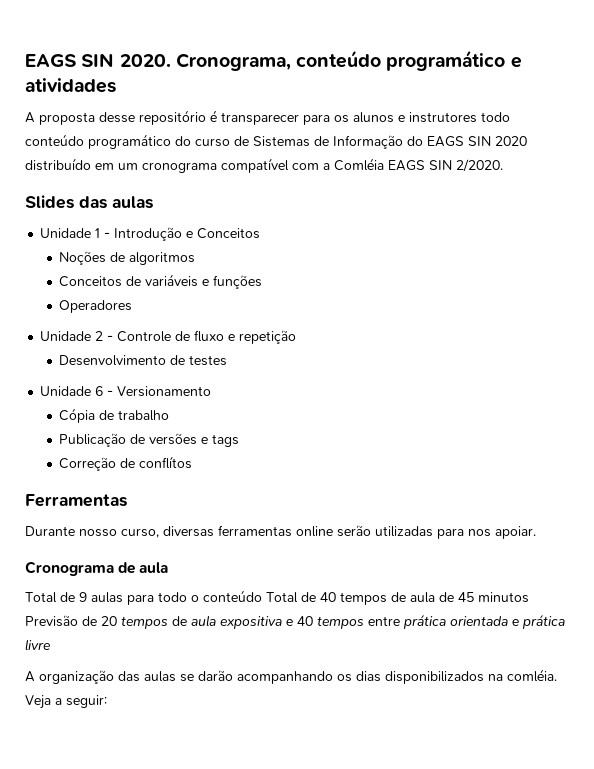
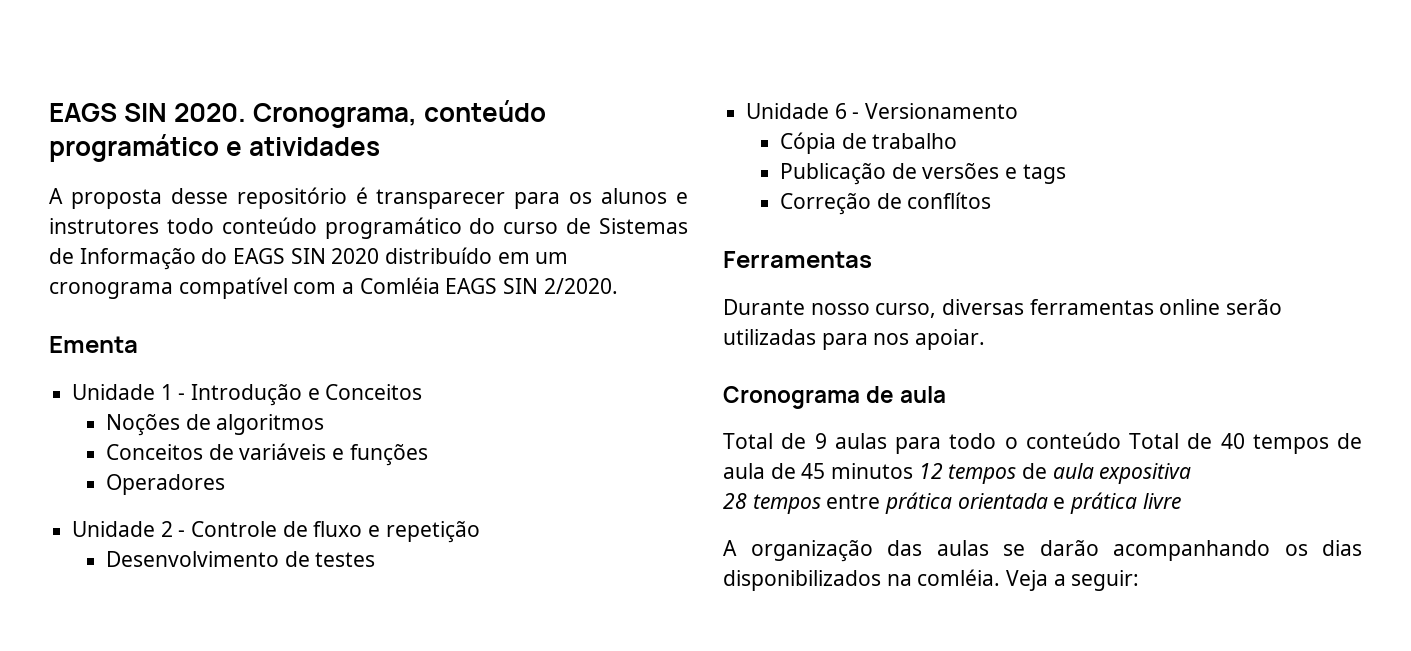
- Slides das aulas
+ Ementa
- Total de 9 aulas para todo o conteúdo Total de 40 tempos de aula de 45 minutos Previsão de 20 tempos de aula expositiva e 40 tempos entre prática orientada e prática livre
+ Total de 9 aulas para todo o conteúdo Total de 40 tempos de aula de 45 minutos 12 tempos de aula expositiva
+ 28 tempos entre prática orientada e prática livre

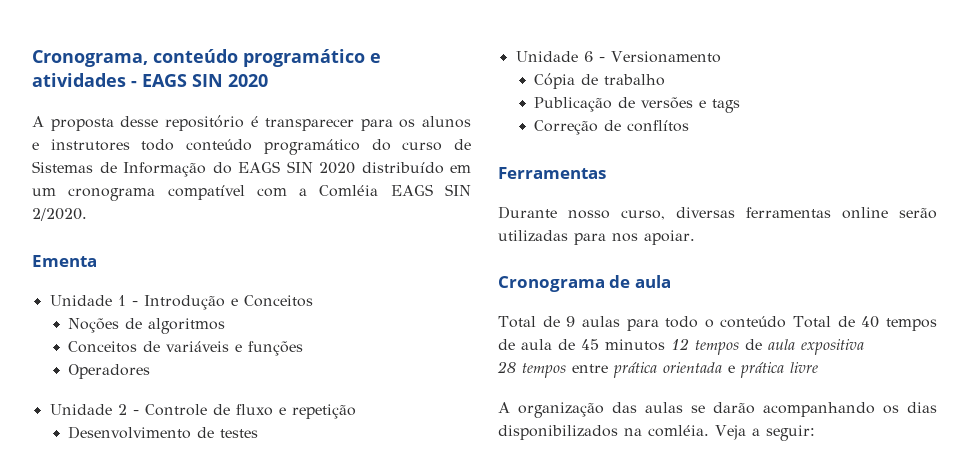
- EAGS SIN 2020. Cronograma, conteúdo programático e atividades
+ Cronograma, conteúdo programático e atividades - EAGS SIN 2020

